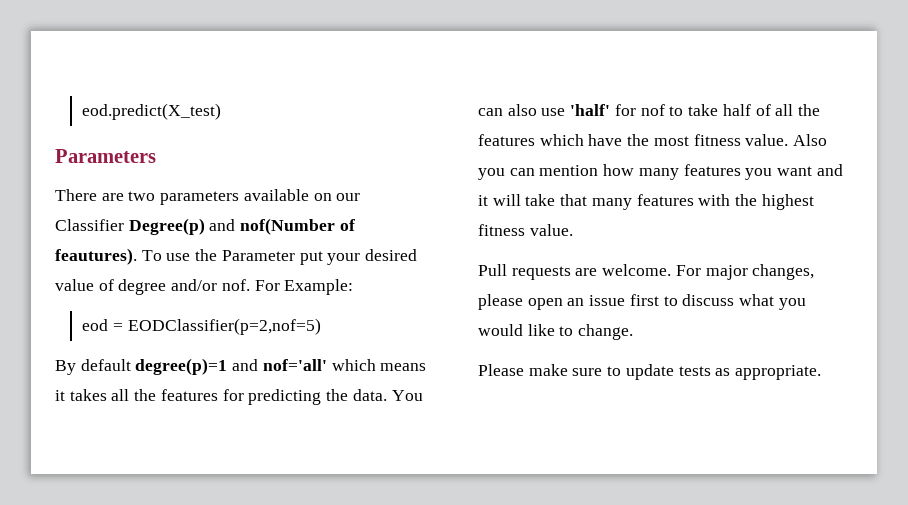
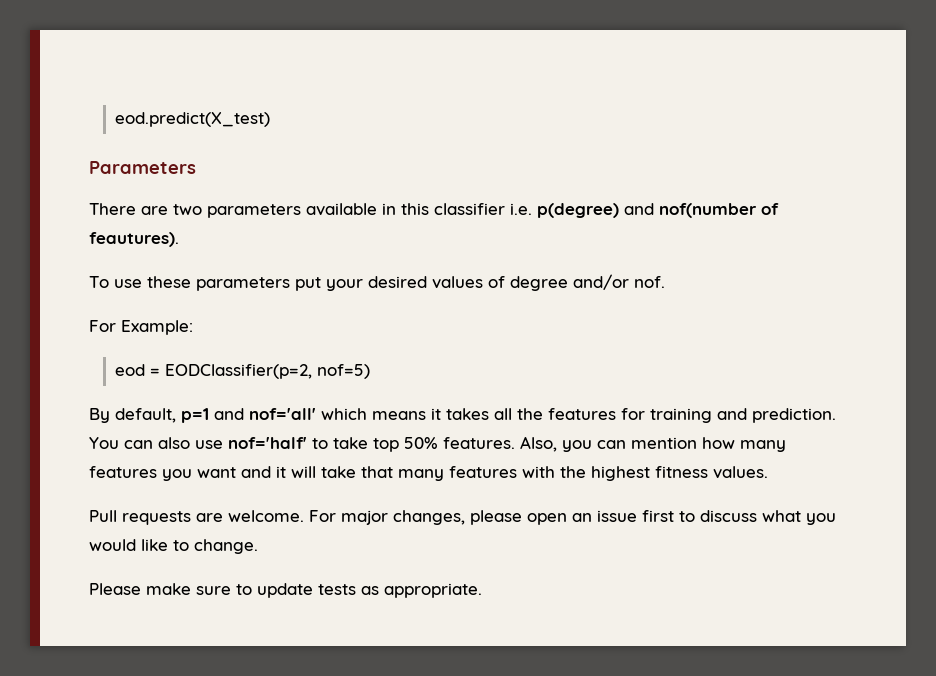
- There are two parameters available on our Classifier Degree(p) and nof(Number of feautures). To use the Parameter put your desired value of degree and/or nof. For Example:
+ There are two parameters available in this classifier i.e. p(degree) and nof(number of feautures).
+ To use these parameters put your desired values of degree and/or nof.
+ For Example:
- eod = EODClassifier(p=2,nof=5)
+ eod = EODClassifier(p=2, nof=5)
- By default degree(p)=1 and nof='all' which means it takes all the features for predicting the data.
+ By default, p=1 and nof='all' which means it takes all the features for training and prediction.
- You can also use 'half' for nof to take half of all the features which have the most fitness value. Also you can mention how many features you want and it will take that many features with the highest fitness value.
+ You can also use nof='half' to take top 50% features. Also, you can mention how many features you want and it will take that many features with the highest fitness values.

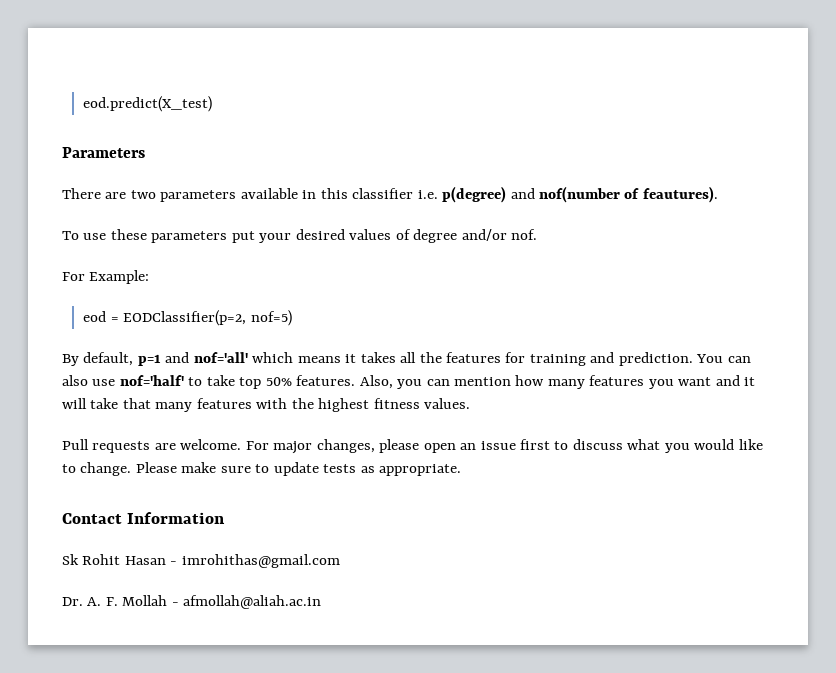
- For major changes, please open an issue first to discuss what you would like to change.
- Please make sure to update tests as appropriate.
+ For major changes, please open an issue first to discuss what you would like to change. Please make sure to update tests as appropriate.
+ Contact Information
+ Sk Rohit Hasan - imrohithas@gmail.com
+ Dr. A. F. Mollah - afmollah@aliah.ac.in

